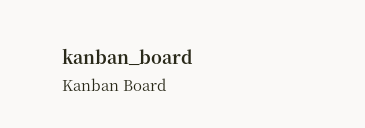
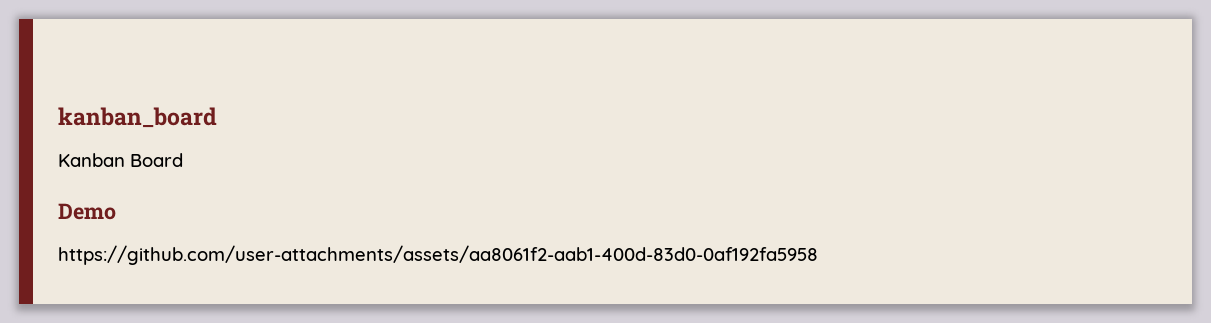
+ Demo
+ https://github.com/user-attachments/assets/aa8061f2-aab1-400d-83d0-0af192fa5958

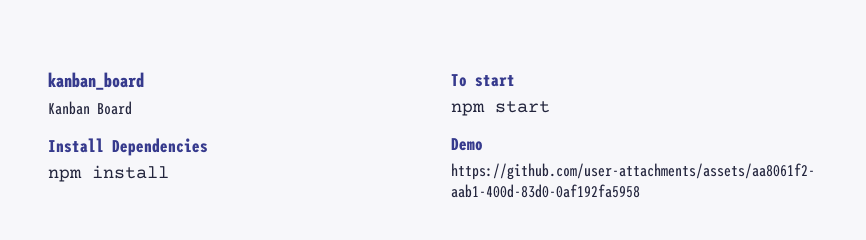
+ Install Dependencies
+ npm install
+ To start
+ npm start

